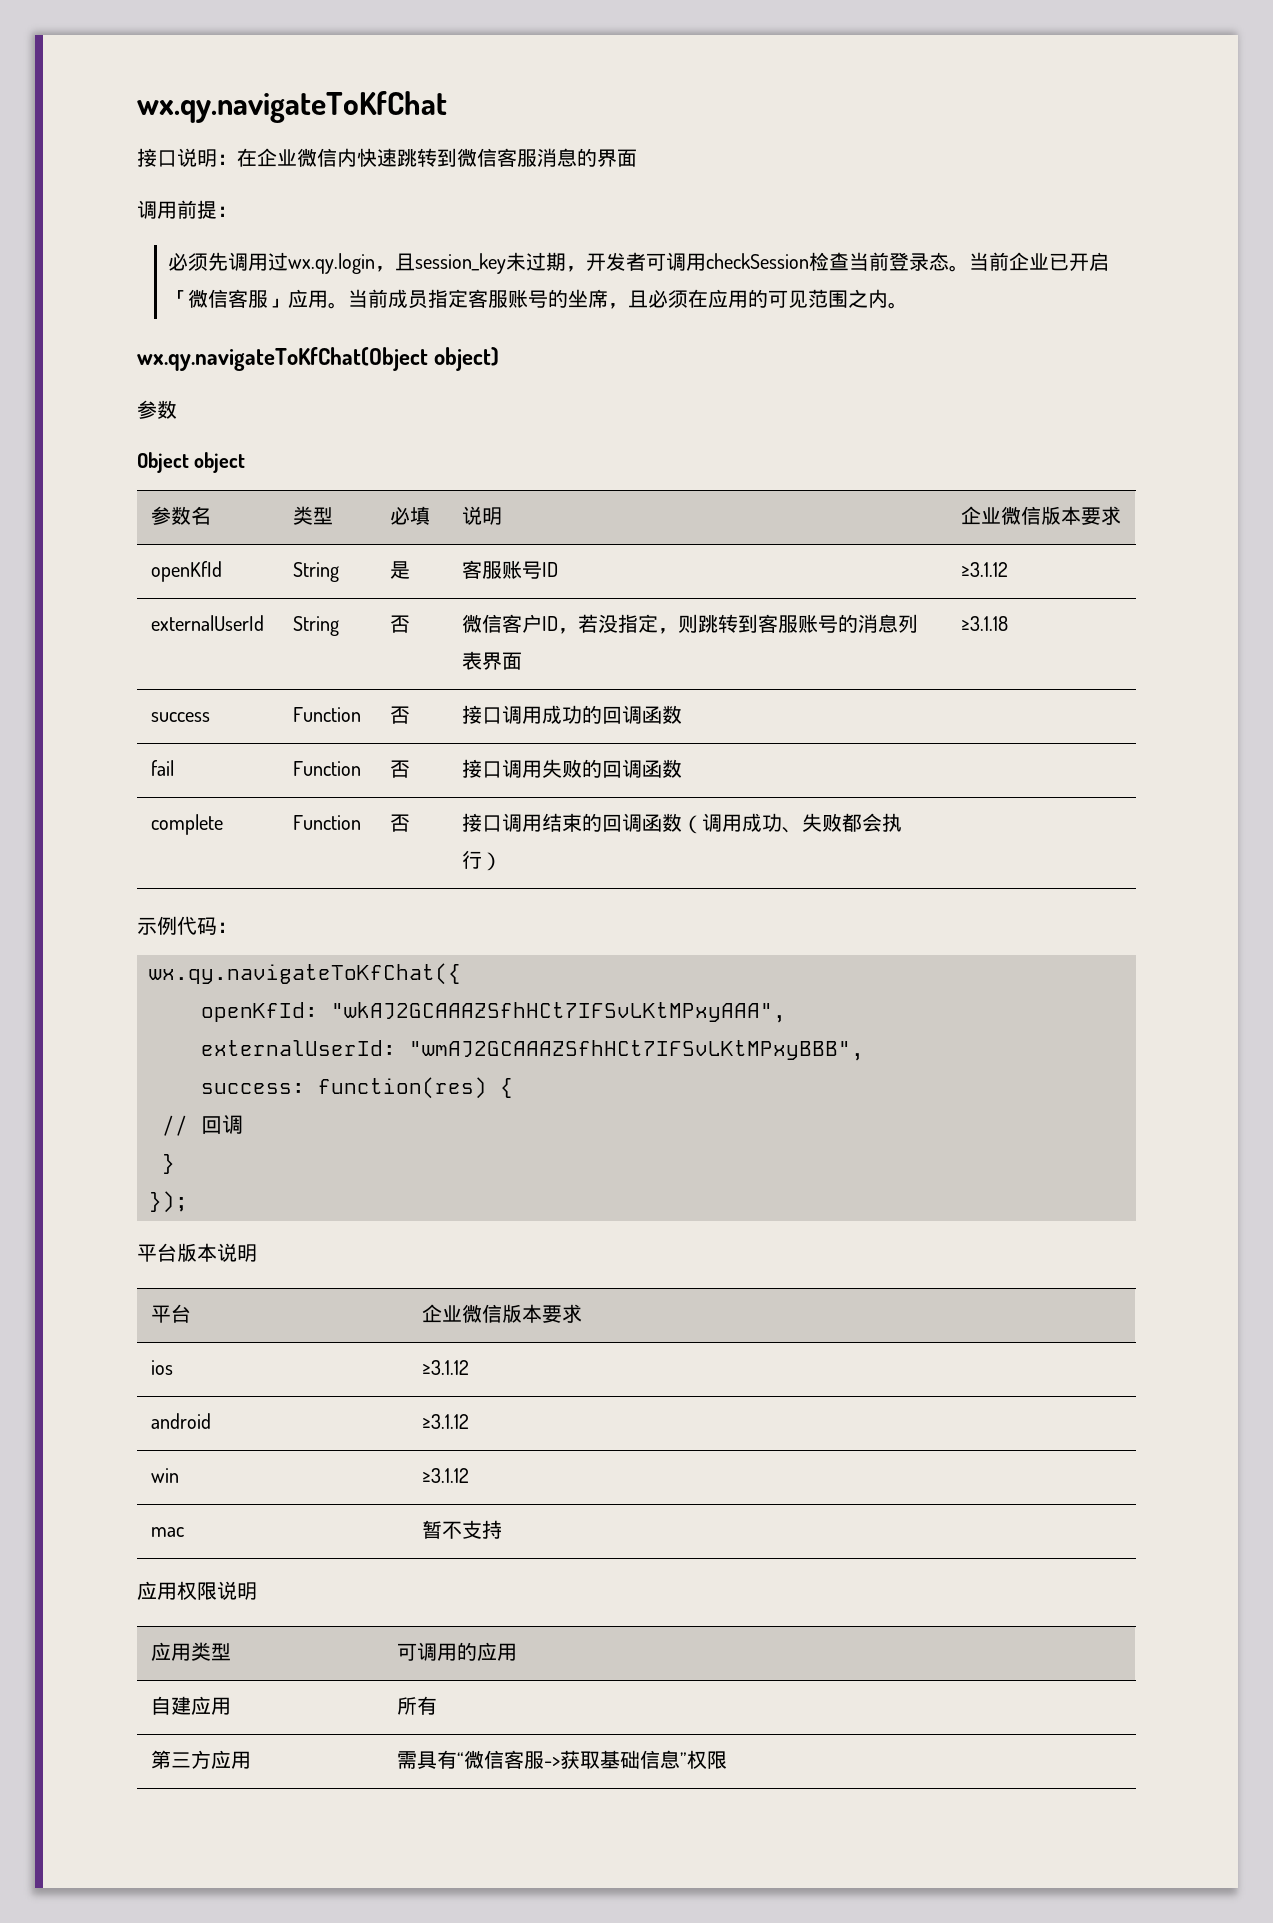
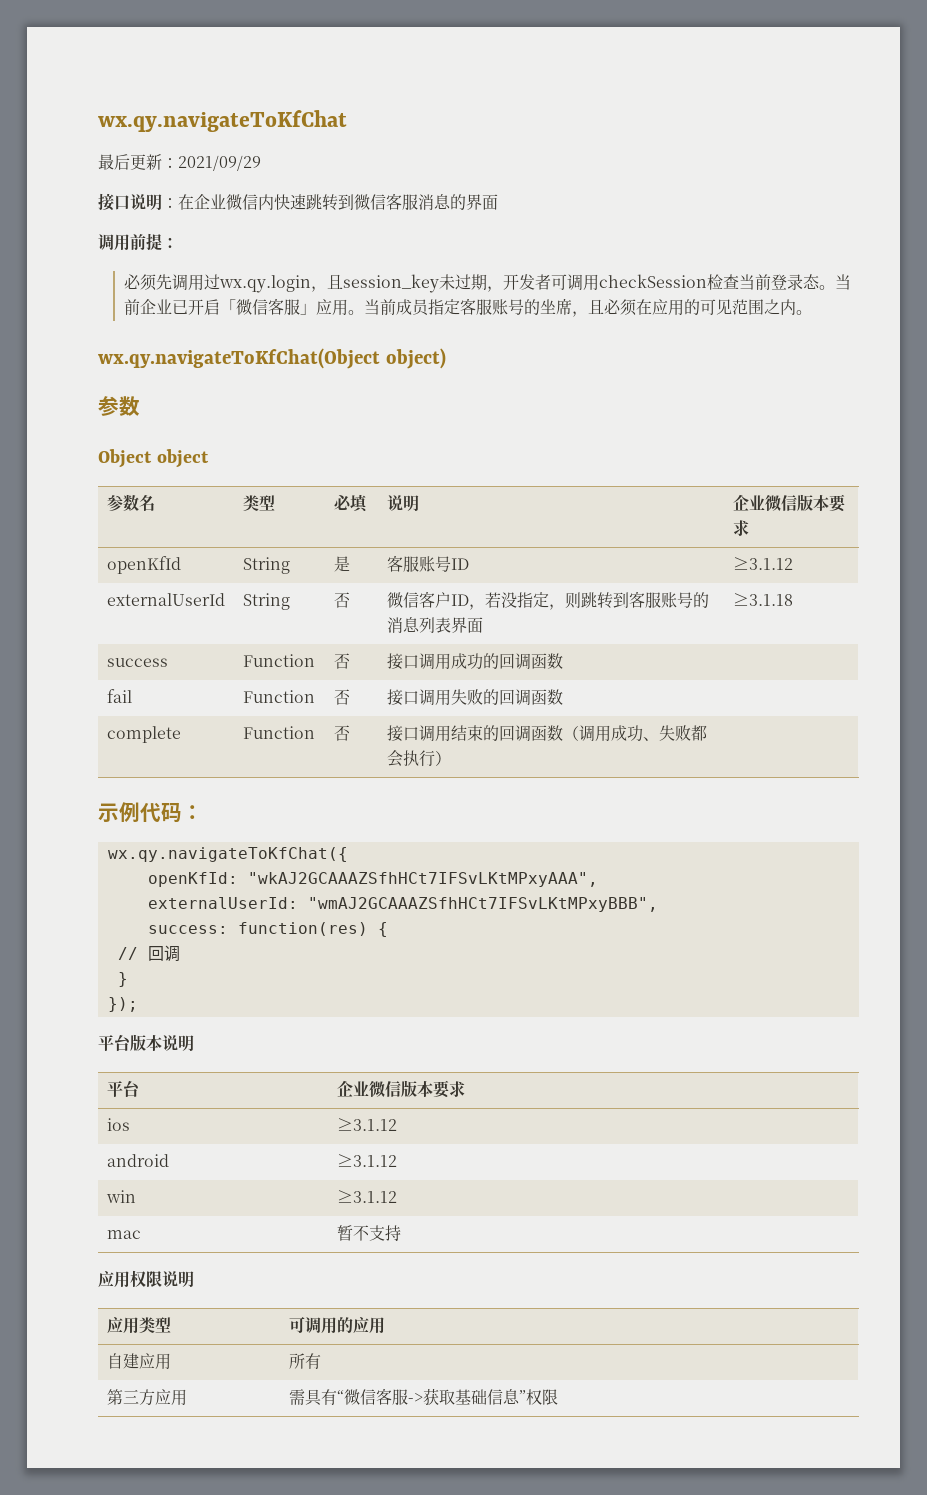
+ 最后更新：2021/09/29

